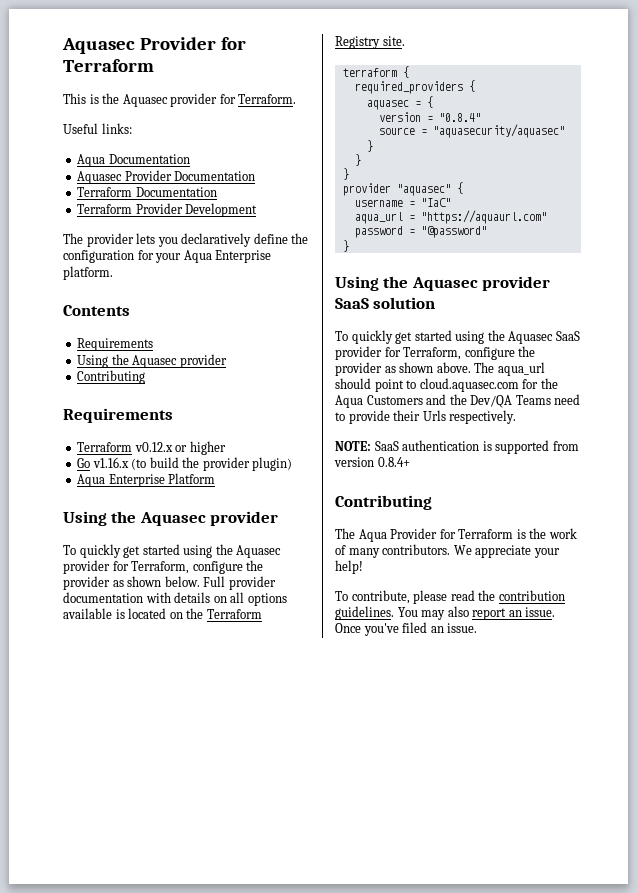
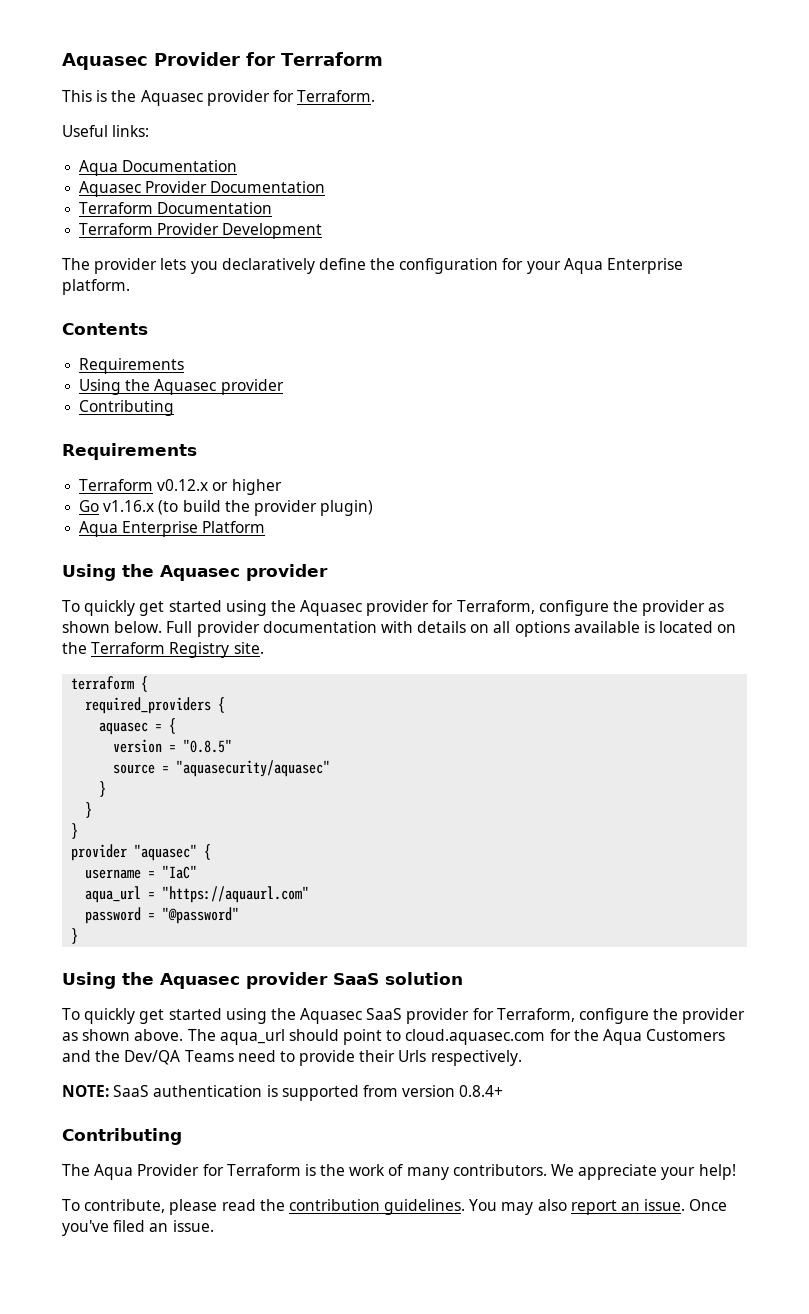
- version = "0.8.4"
+ version = "0.8.5"

